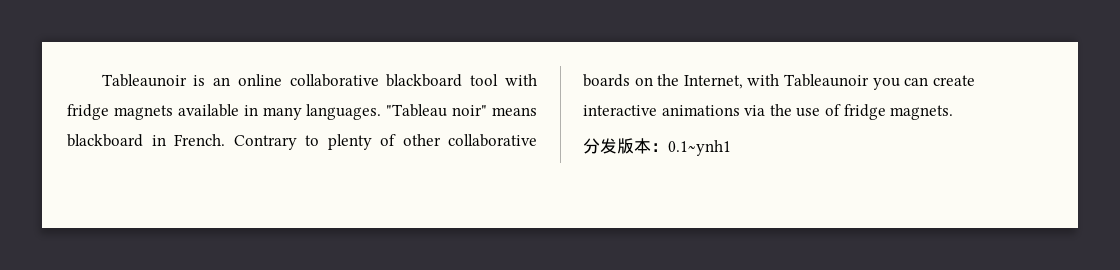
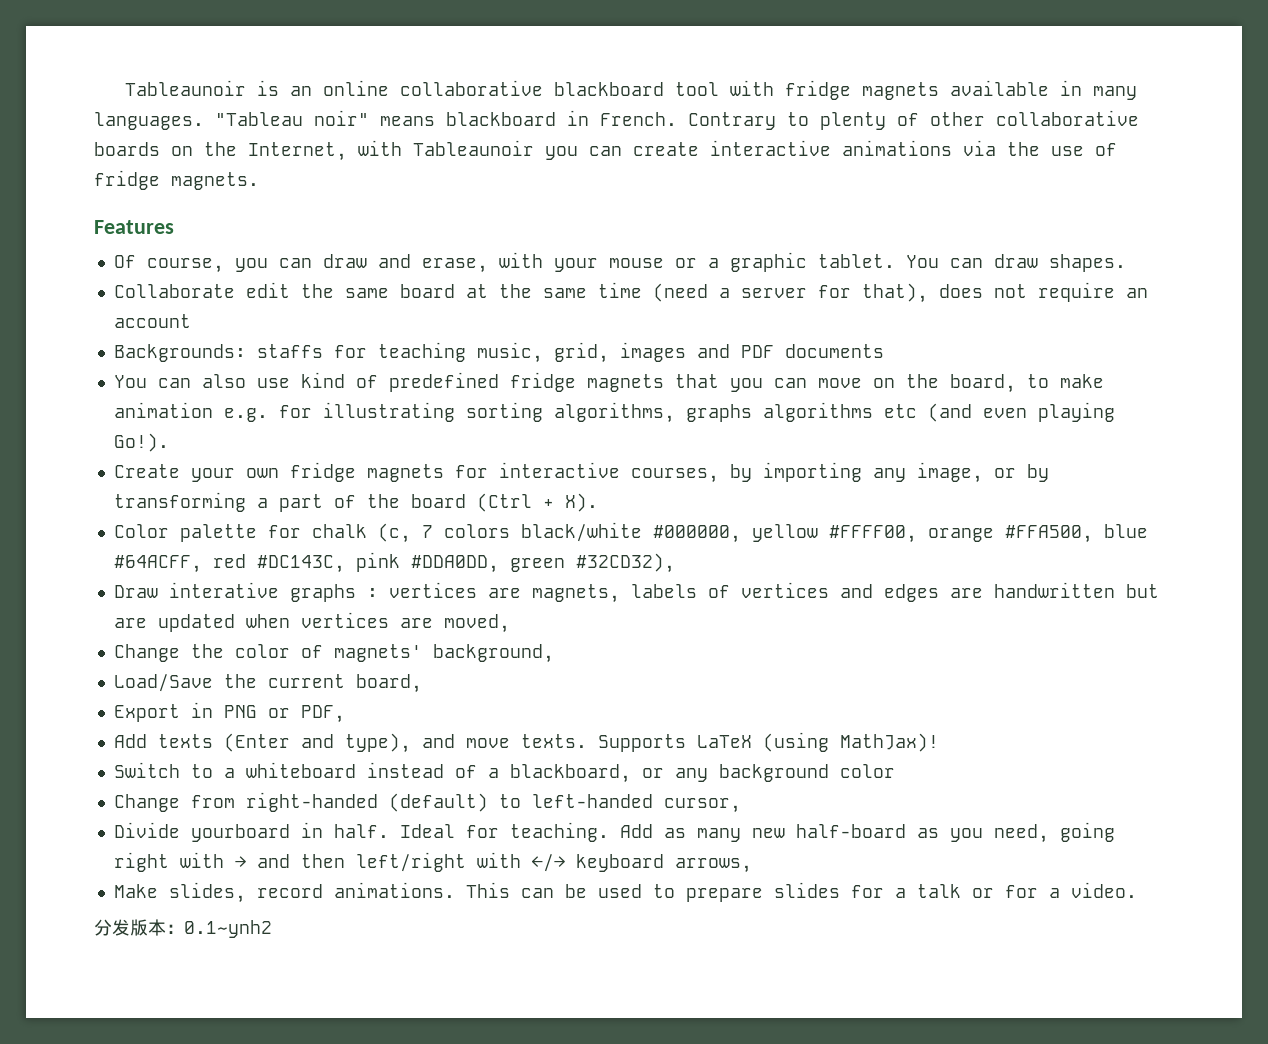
+ Features
+ Of course, you can draw and erase, with your mouse or a graphic tablet. You can draw shapes.
+ Collaborate edit the same board at the same time (need a server for that), does not require an account
+ Backgrounds: staffs for teaching music, grid, images and PDF documents
+ You can also use kind of predefined fridge magnets that you can move on the board, to make animation e.g. for illustrating sorting algorithms, graphs algorithms etc (and even playing Go!).
+ Create your own fridge magnets for interactive courses, by importing any image, or by transforming a part of the board (Ctrl + X).
+ Color palette for chalk (c, 7 colors black/white #000000, yellow #FFFF00, orange #FFA500, blue #64ACFF, red #DC143C, pink #DDA0DD, green #32CD32),
+ Draw interative graphs : vertices are magnets, labels of vertices and edges are handwritten but are updated when vertices are moved,
+ Change the color of magnets' background,
+ Load/Save the current board,
+ Export in PNG or PDF,
+ Add texts (Enter and type), and move texts. Supports LaTeX (using MathJax)!
+ Switch to a whiteboard instead of a blackboard, or any background color
+ Change from right-handed (default) to left-handed cursor,
+ Divide yourboard in half. Ideal for teaching. Add as many new half-board as you need, going right with → and then left/right with ←/→ keyboard arrows,
+ Make slides, record animations. This can be used to prepare slides for a talk or for a video.
- 分发版本：0.1~ynh1
+ 分发版本：0.1~ynh2

